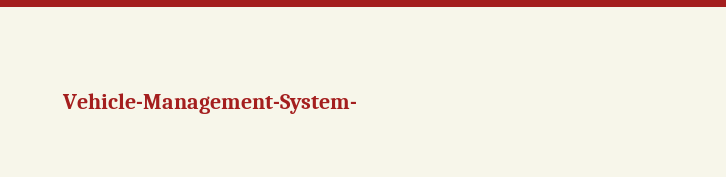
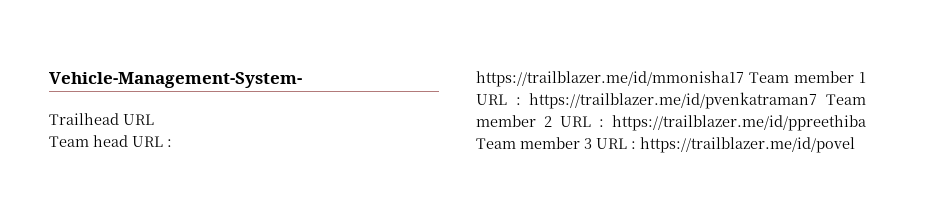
+ Trailhead URL
+ Team head URL : https://trailblazer.me/id/mmonisha17 Team member 1 URL : https://trailblazer.me/id/pvenkatraman7 Team member 2 URL : https://trailblazer.me/id/ppreethiba Team member 3 URL : https://trailblazer.me/id/povel

